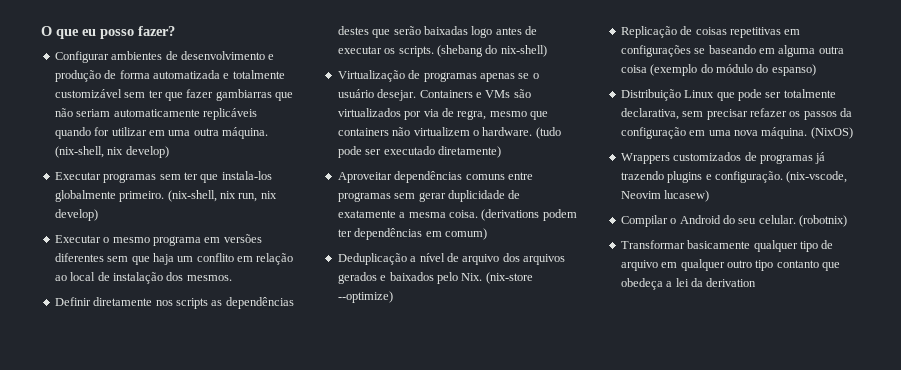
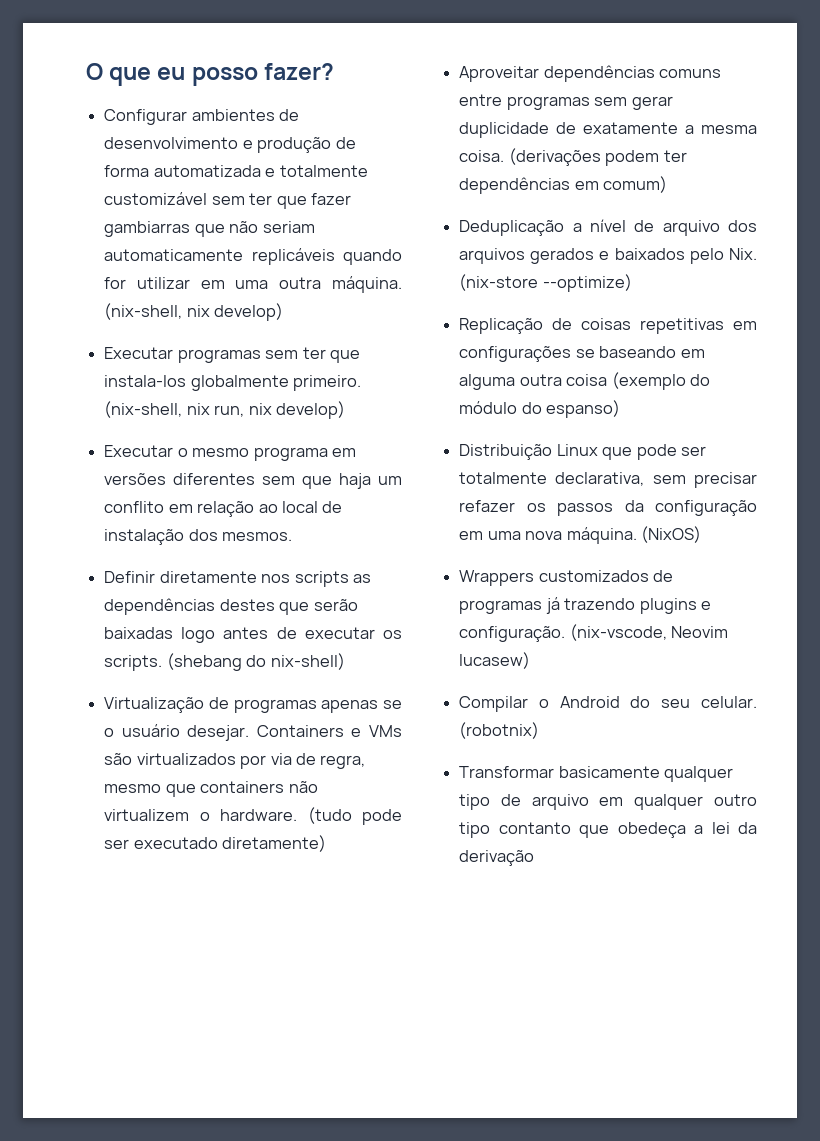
- (derivations podem ter dependências em comum)
+ (derivações podem ter dependências em comum)
- Transformar basicamente qualquer tipo de arquivo em qualquer outro tipo contanto que obedeça a lei da derivation
+ Transformar basicamente qualquer tipo de arquivo em qualquer outro tipo contanto que obedeça a lei da derivação

